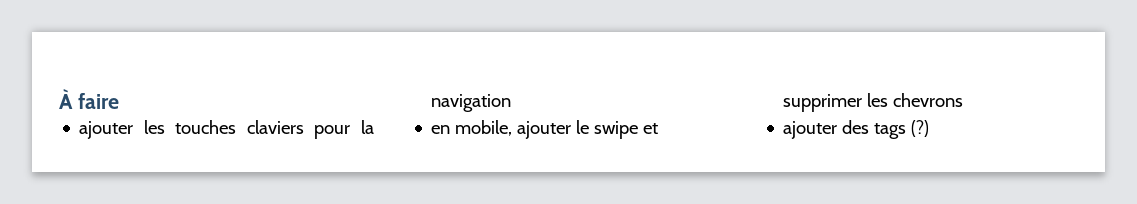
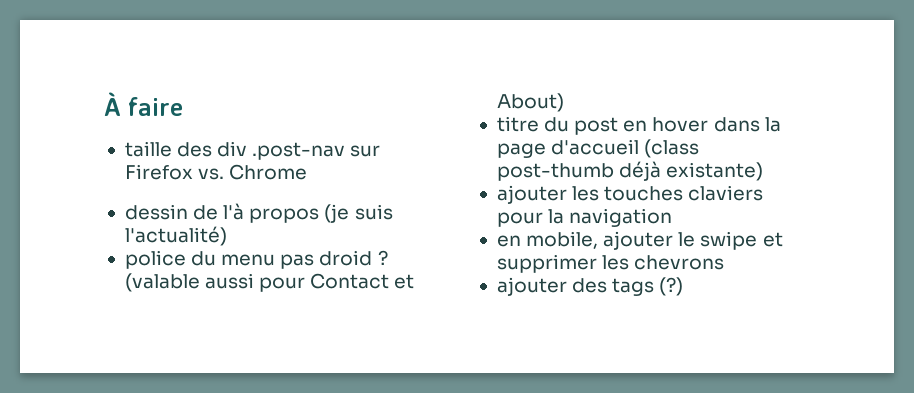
+ taille des div .post-nav sur Firefox vs. Chrome
+ dessin de l'à propos (je suis l'actualité)
+ police du menu pas droid ? (valable aussi pour Contact et About)
+ titre du post en hover dans la page d'accueil (class post-thumb déjà existante)

